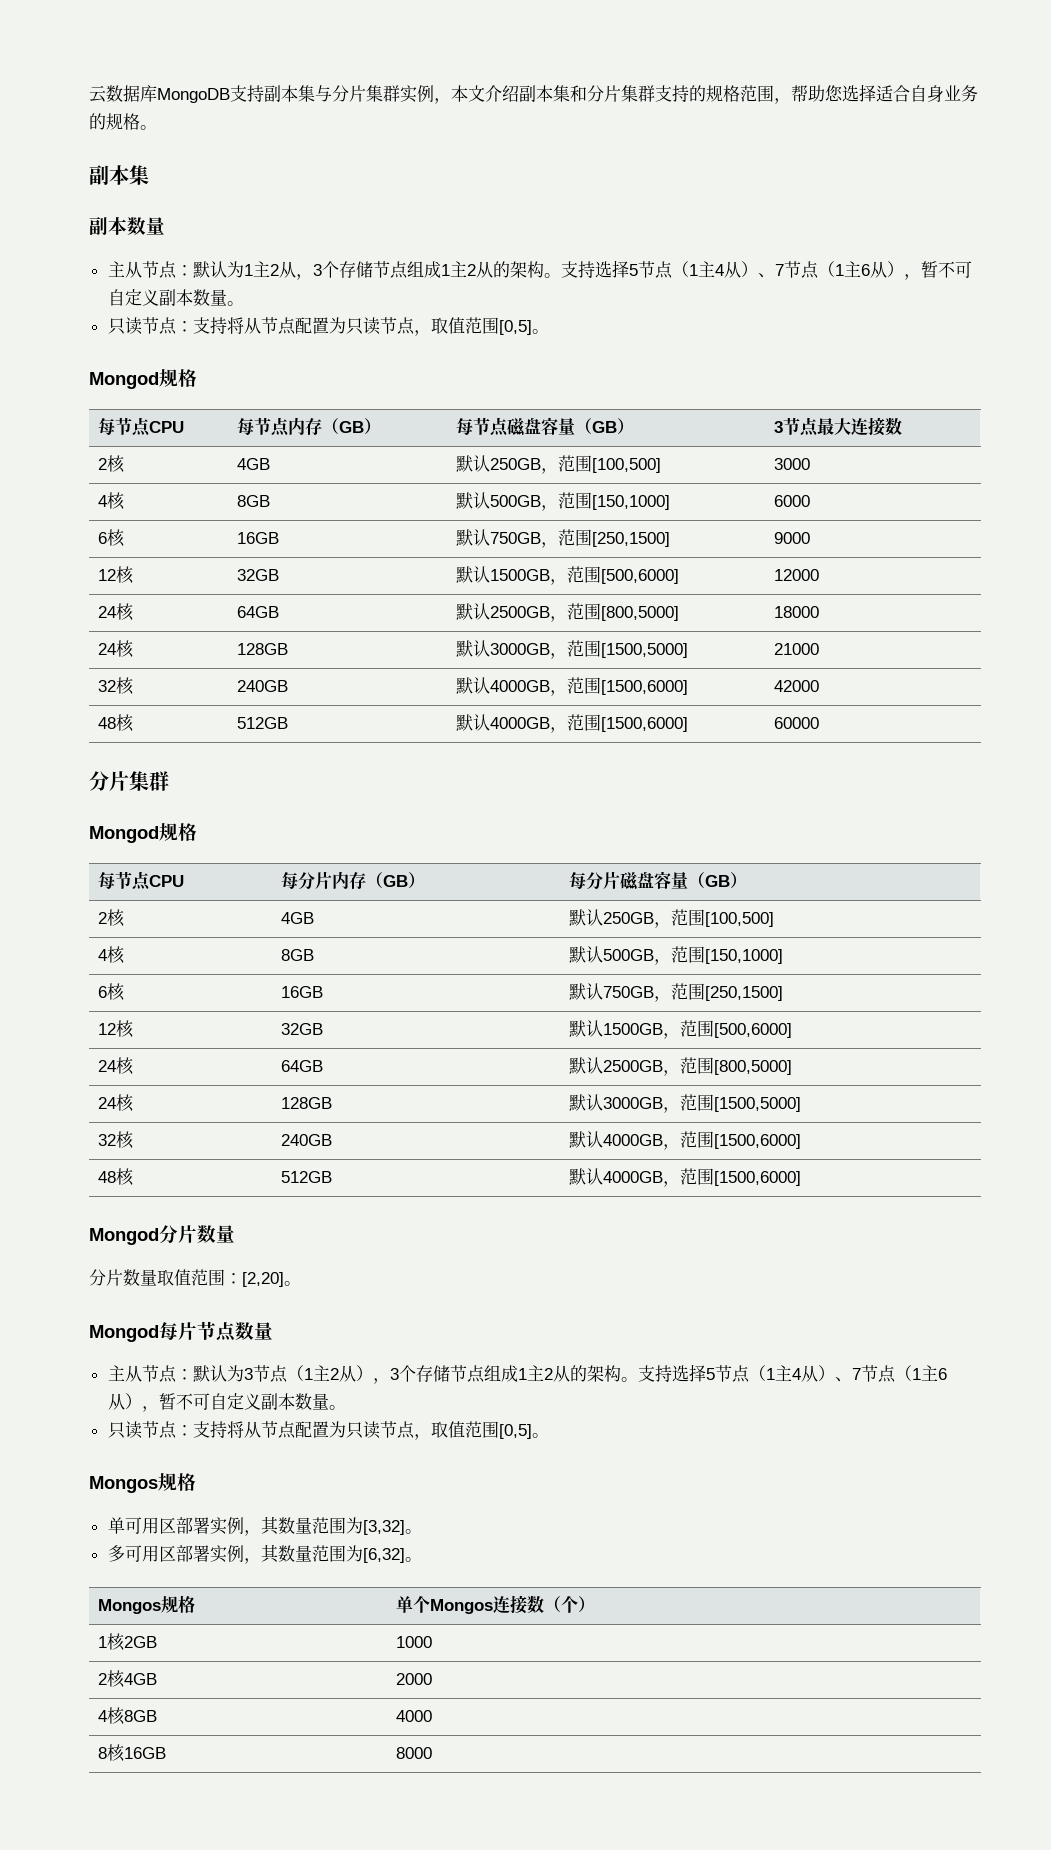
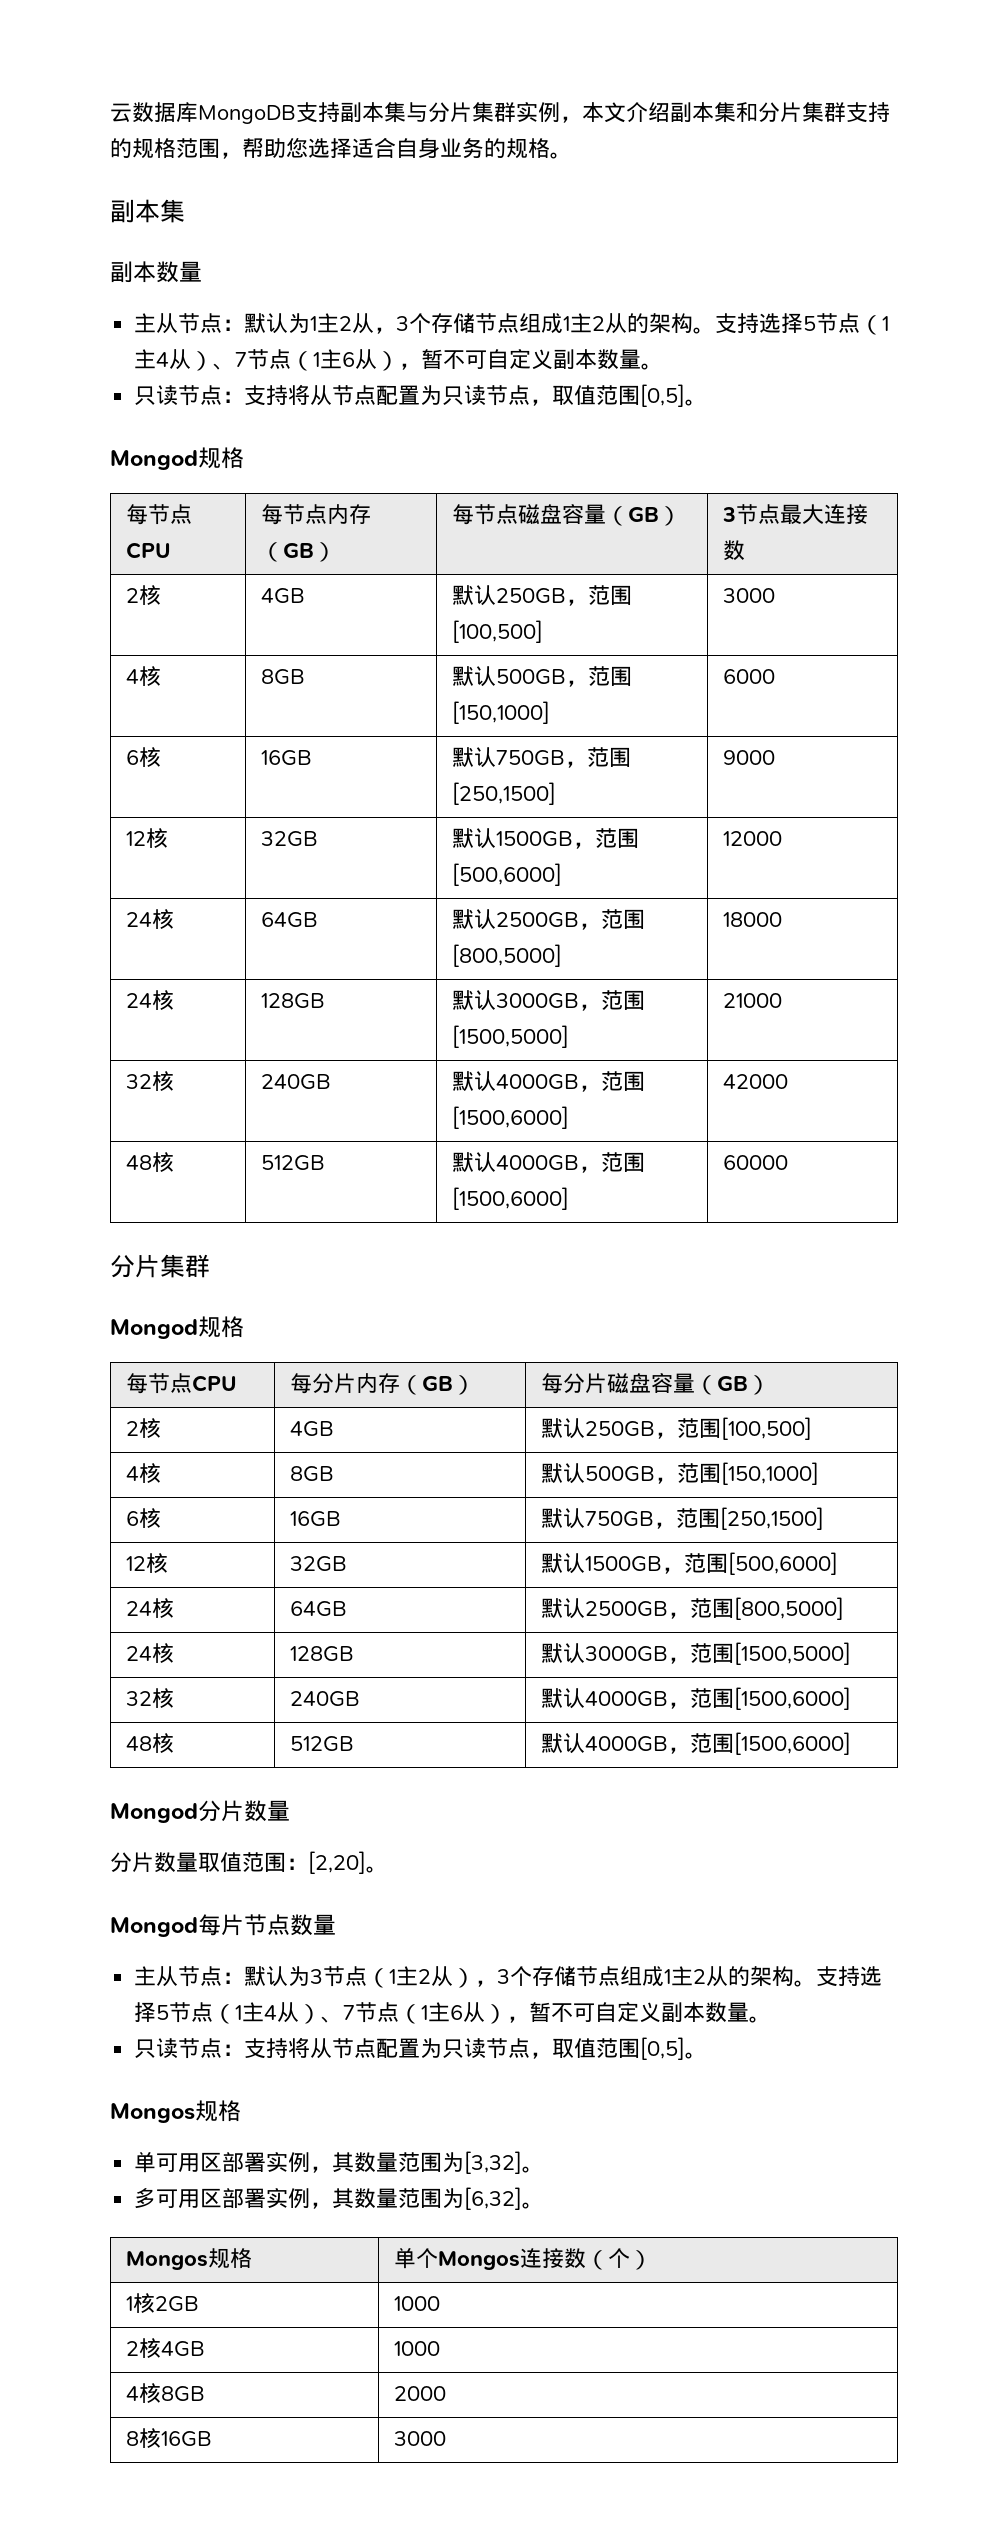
- 2核4GB | 2000
+ 2核4GB | 1000
- 4核8GB | 4000
+ 4核8GB | 2000
- 8核16GB | 8000
+ 8核16GB | 3000

